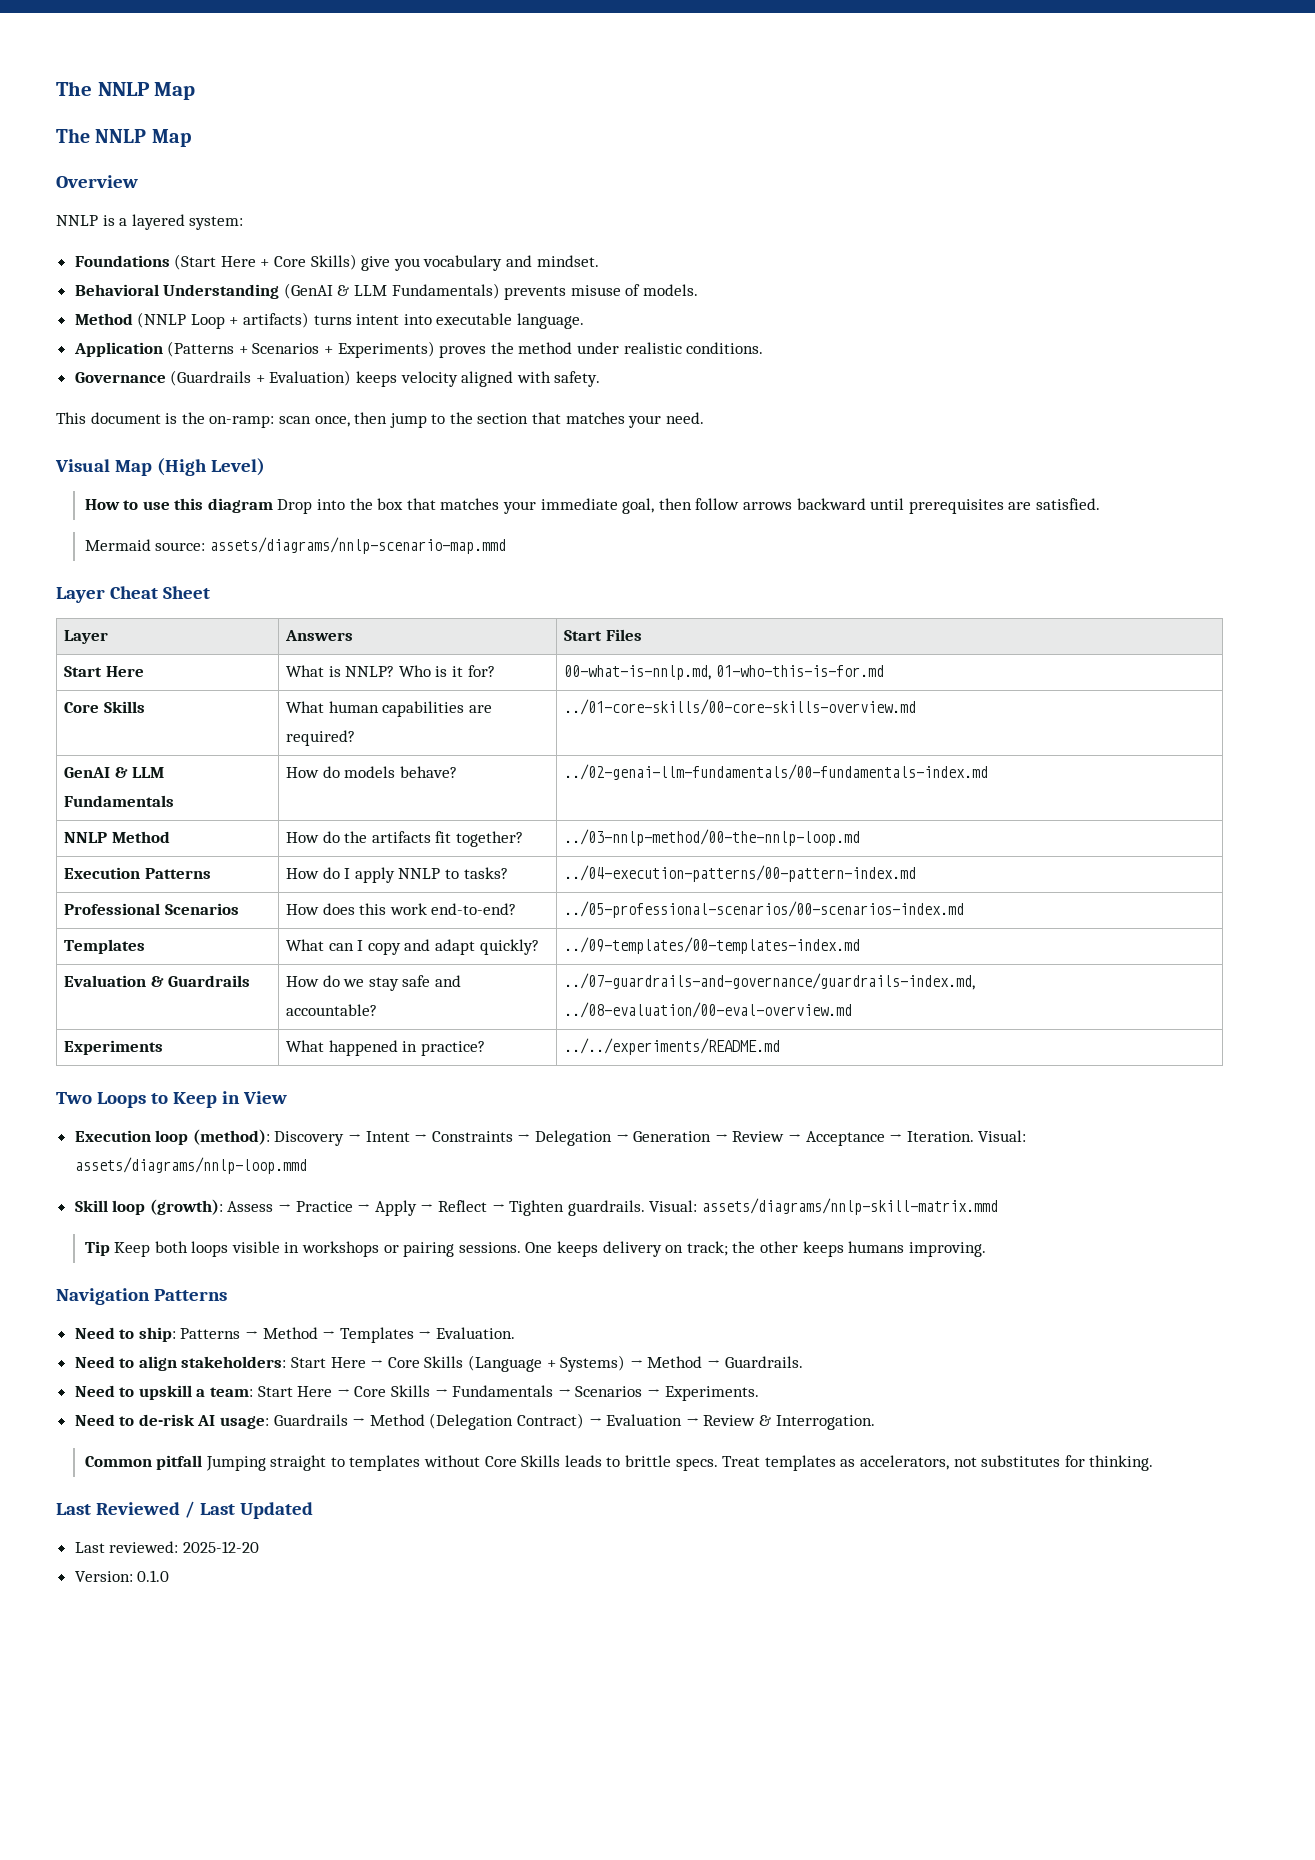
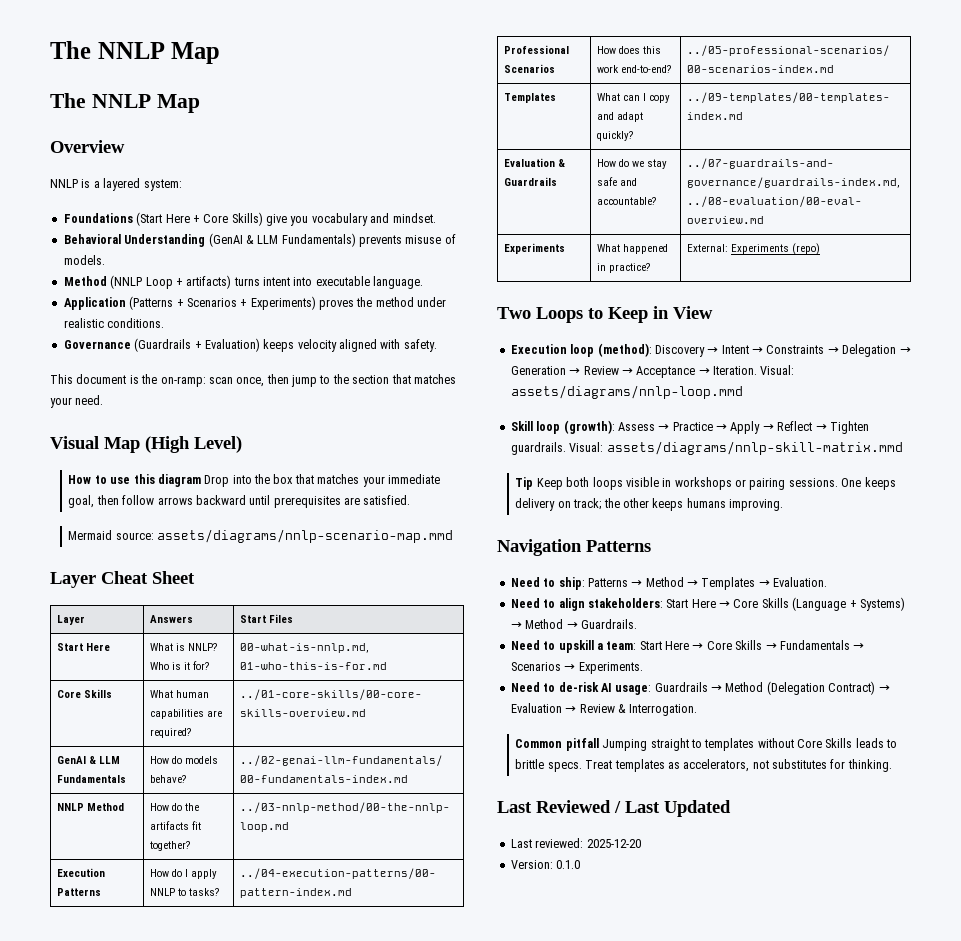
- Experiments | What happened in practice? | ../../experiments/README.md
+ Experiments | What happened in practice? | External: Experiments (repo)

